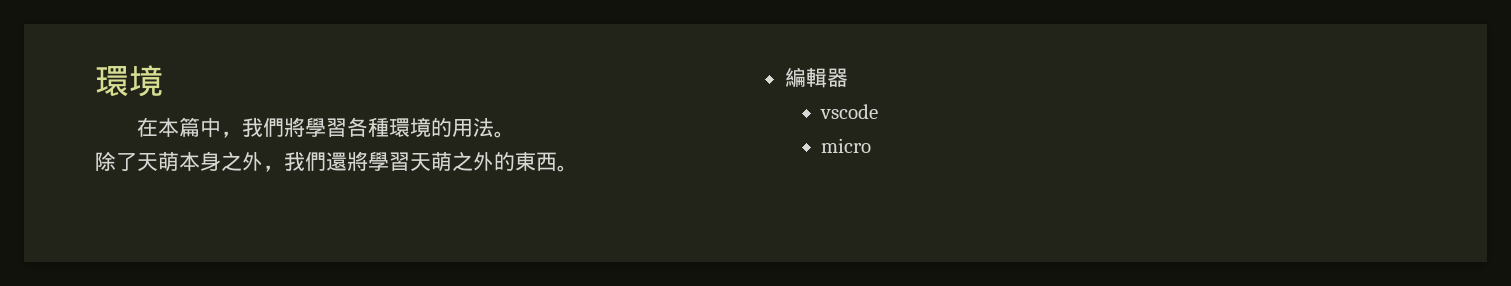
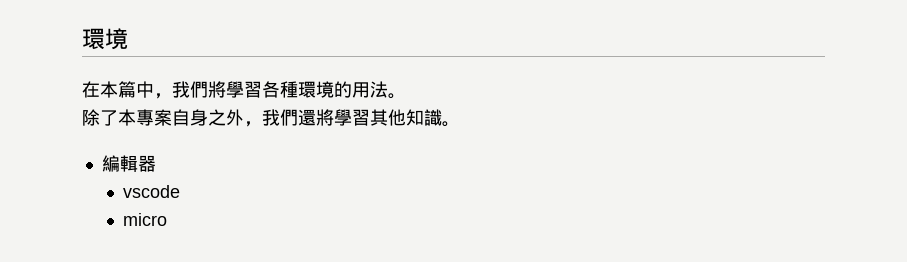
- 除了天萌本身之外，我們還將學習天萌之外的東西。
+ 除了本專案自身之外，我們還將學習其他知識。

